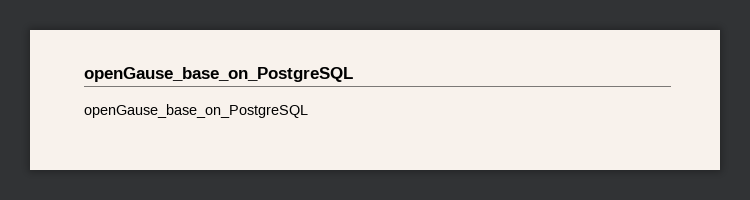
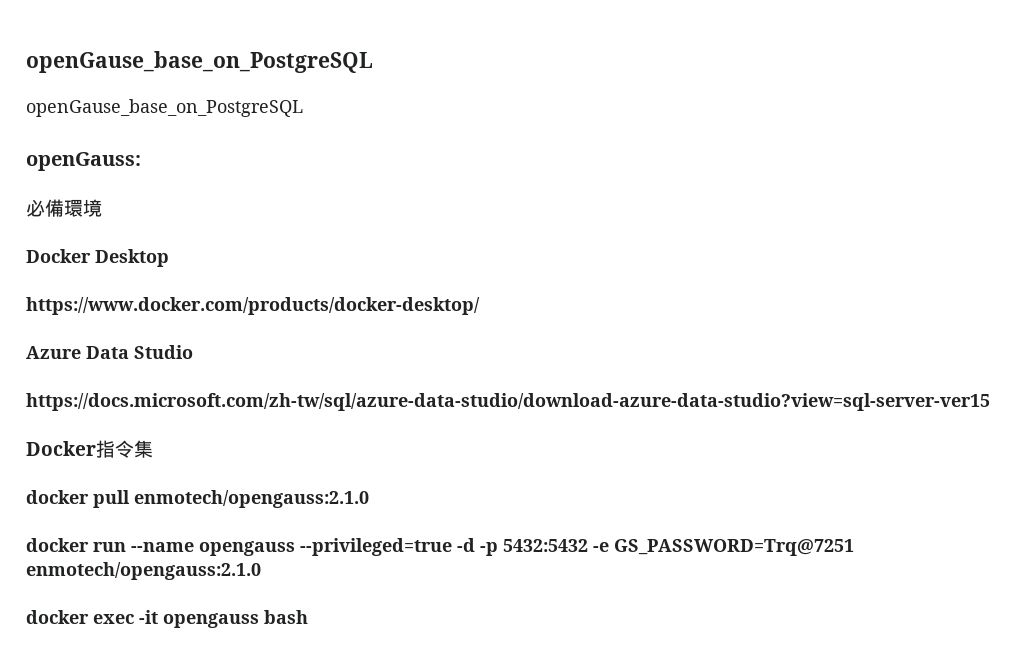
+ openGauss:
+ 必備環境
+ Docker Desktop
+ https://www.docker.com/products/docker-desktop/
+ Azure Data Studio
+ https://docs.microsoft.com/zh-tw/sql/azure-data-studio/download-azure-data-studio?view=sql-server-ver15
+ Docker指令集
+ docker pull enmotech/opengauss:2.1.0
+ docker run --name opengauss --privileged=true -d -p 5432:5432 -e GS_PASSWORD=Trq@7251 enmotech/opengauss:2.1.0
+ docker exec -it opengauss bash

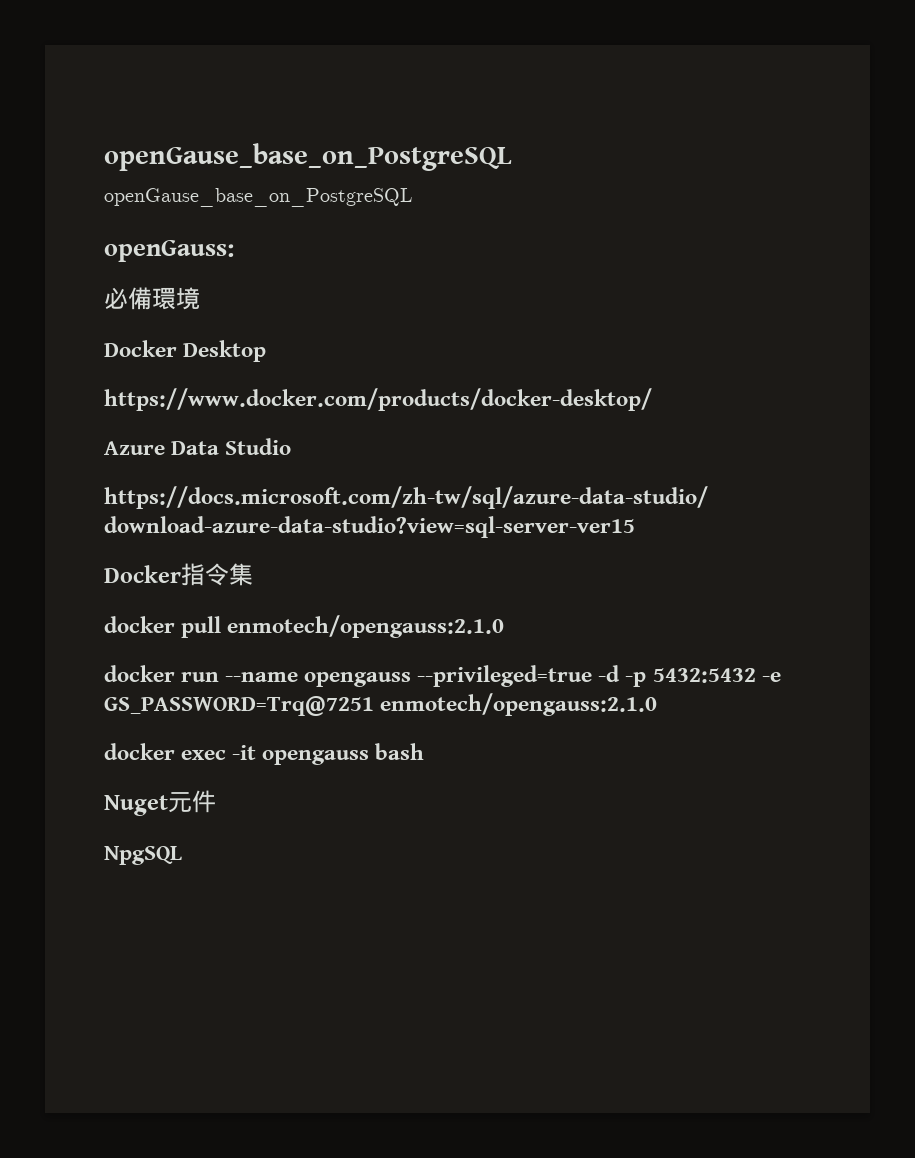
+ Nuget元件
+ NpgSQL

